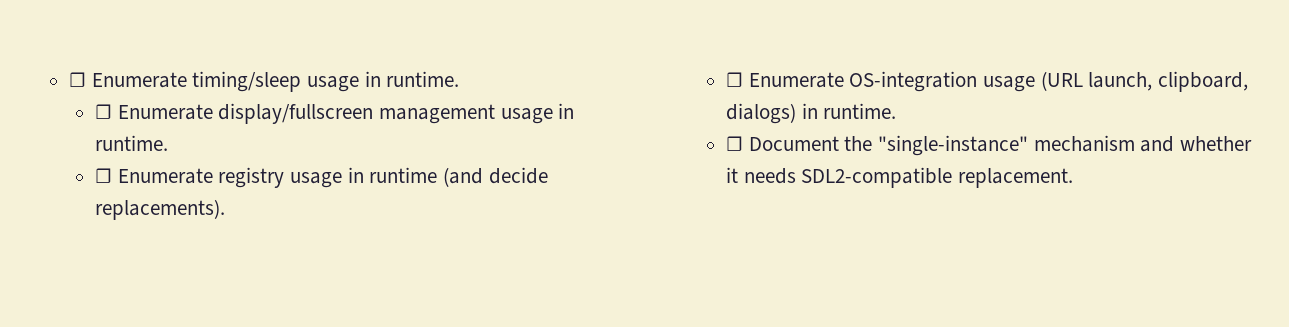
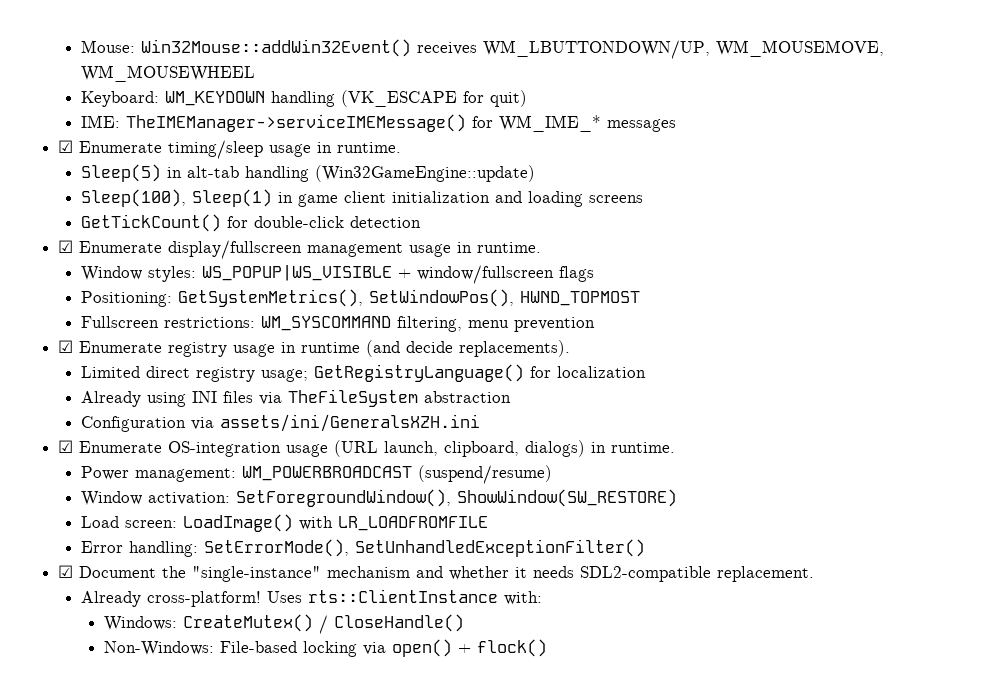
- ☐ Enumerate timing/sleep usage in runtime.
+ Mouse: Win32Mouse::addWin32Event() receives WM_LBUTTONDOWN/UP, WM_MOUSEMOVE, WM_MOUSEWHEEL
+ Keyboard: WM_KEYDOWN handling (VK_ESCAPE for quit)
+ IME: TheIMEManager->serviceIMEMessage() for WM_IME_* messages
+ ☑ Enumerate timing/sleep usage in runtime.
- ☐ Enumerate display/fullscreen management usage in runtime.
+ Sleep(5) in alt-tab handling (Win32GameEngine::update)
+ Sleep(100), Sleep(1) in game client initialization and loading screens
+ GetTickCount() for double-click detection
+ ☑ Enumerate display/fullscreen management usage in runtime.
- ☐ Enumerate registry usage in runtime (and decide replacements).
+ Window styles: WS_POPUP|WS_VISIBLE + window/fullscreen flags
+ Positioning: GetSystemMetrics(), SetWindowPos(), HWND_TOPMOST
+ Fullscreen restrictions: WM_SYSCOMMAND filtering, menu prevention
+ ☑ Enumerate registry usage in runtime (and decide replacements).
- ☐ Enumerate OS-integration usage (URL launch, clipboard, dialogs) in runtime.
+ Limited direct registry usage; GetRegistryLanguage() for localization
+ Already using INI files via TheFileSystem abstraction
+ Configuration via assets/ini/GeneralsXZH.ini
+ ☑ Enumerate OS-integration usage (URL launch, clipboard, dialogs) in runtime.
- ☐ Document the "single-instance" mechanism and whether it needs SDL2-compatible replacement.
+ Power management: WM_POWERBROADCAST (suspend/resume)
+ Window activation: SetForegroundWindow(), ShowWindow(SW_RESTORE)
+ Load screen: LoadImage() with LR_LOADFROMFILE
+ Error handling: SetErrorMode(), SetUnhandledExceptionFilter()
+ ☑ Document the "single-instance" mechanism and whether it needs SDL2-compatible replacement.
+ Already cross-platform! Uses rts::ClientInstance with:
+ Windows: CreateMutex() / CloseHandle()
+ Non-Windows: File-based locking via open() + flock()

